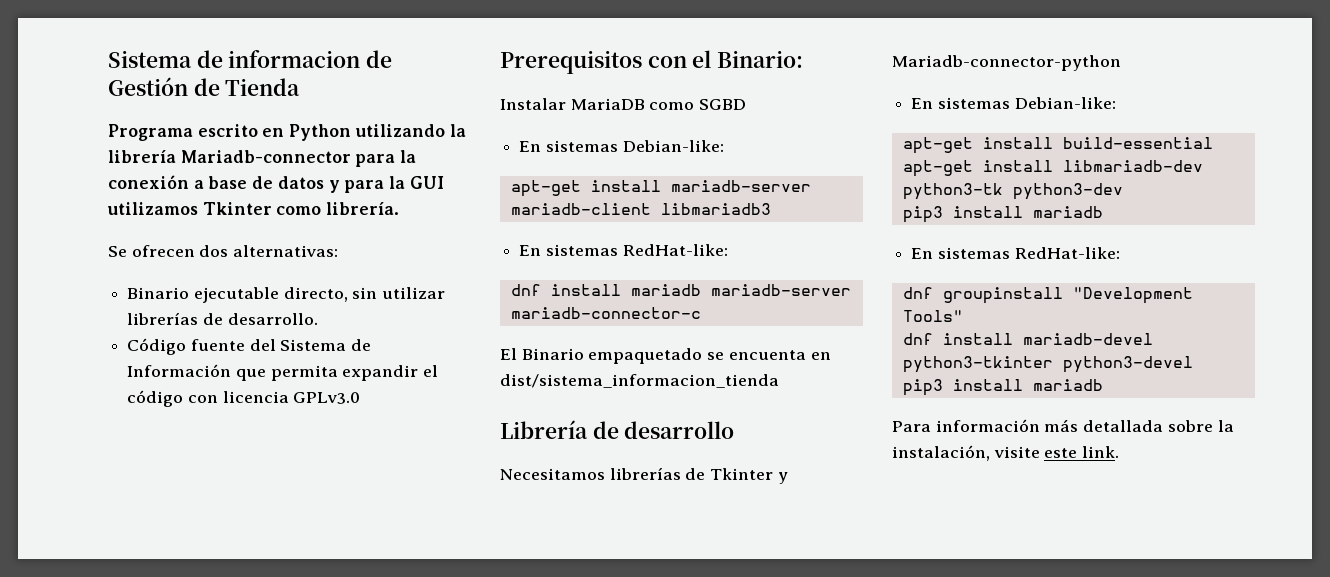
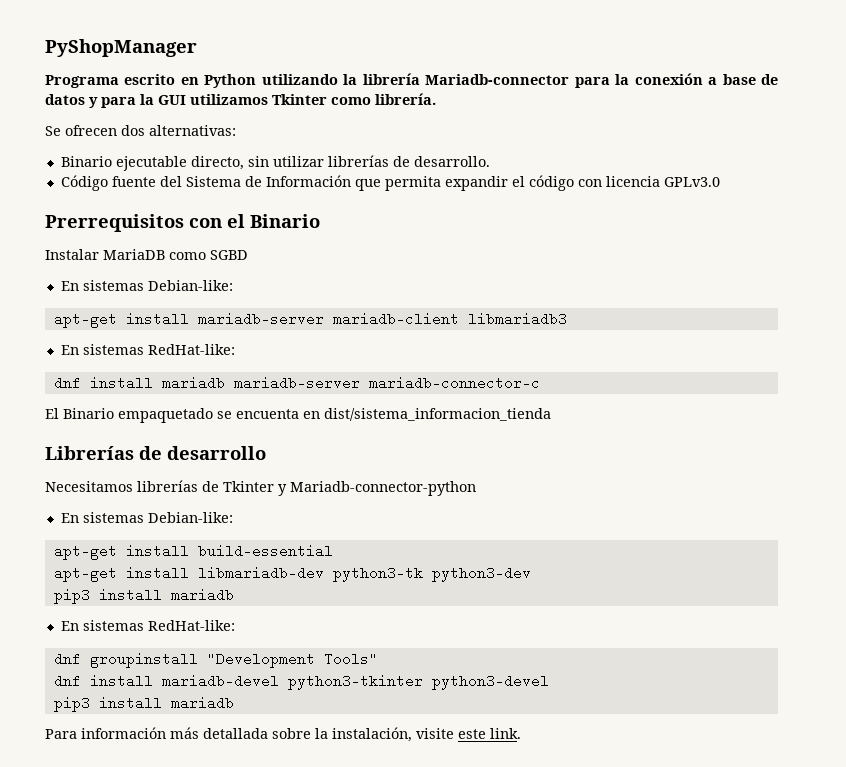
- Sistema de informacion de Gestión de Tienda
+ PyShopManager
- Prerequisitos con el Binario:
+ Prerrequisitos con el Binario
- Librería de desarrollo
+ Librerías de desarrollo

